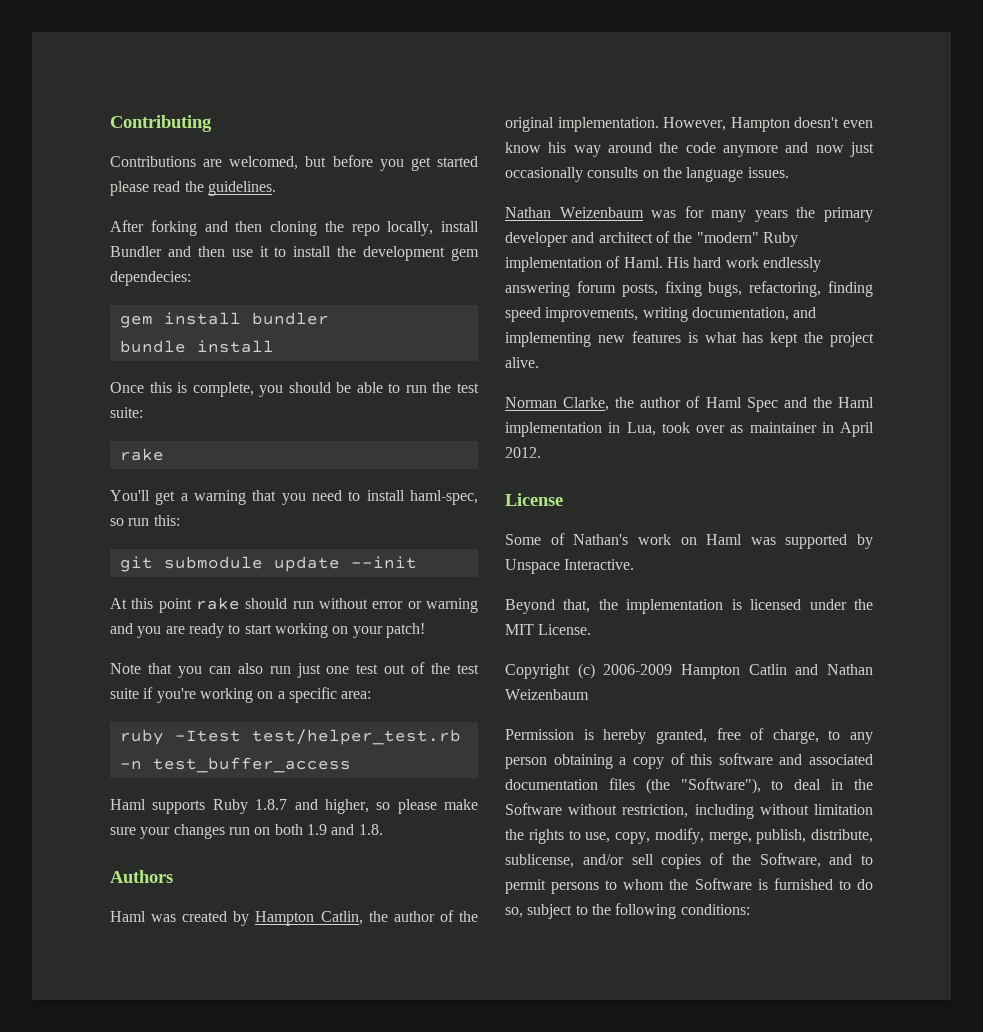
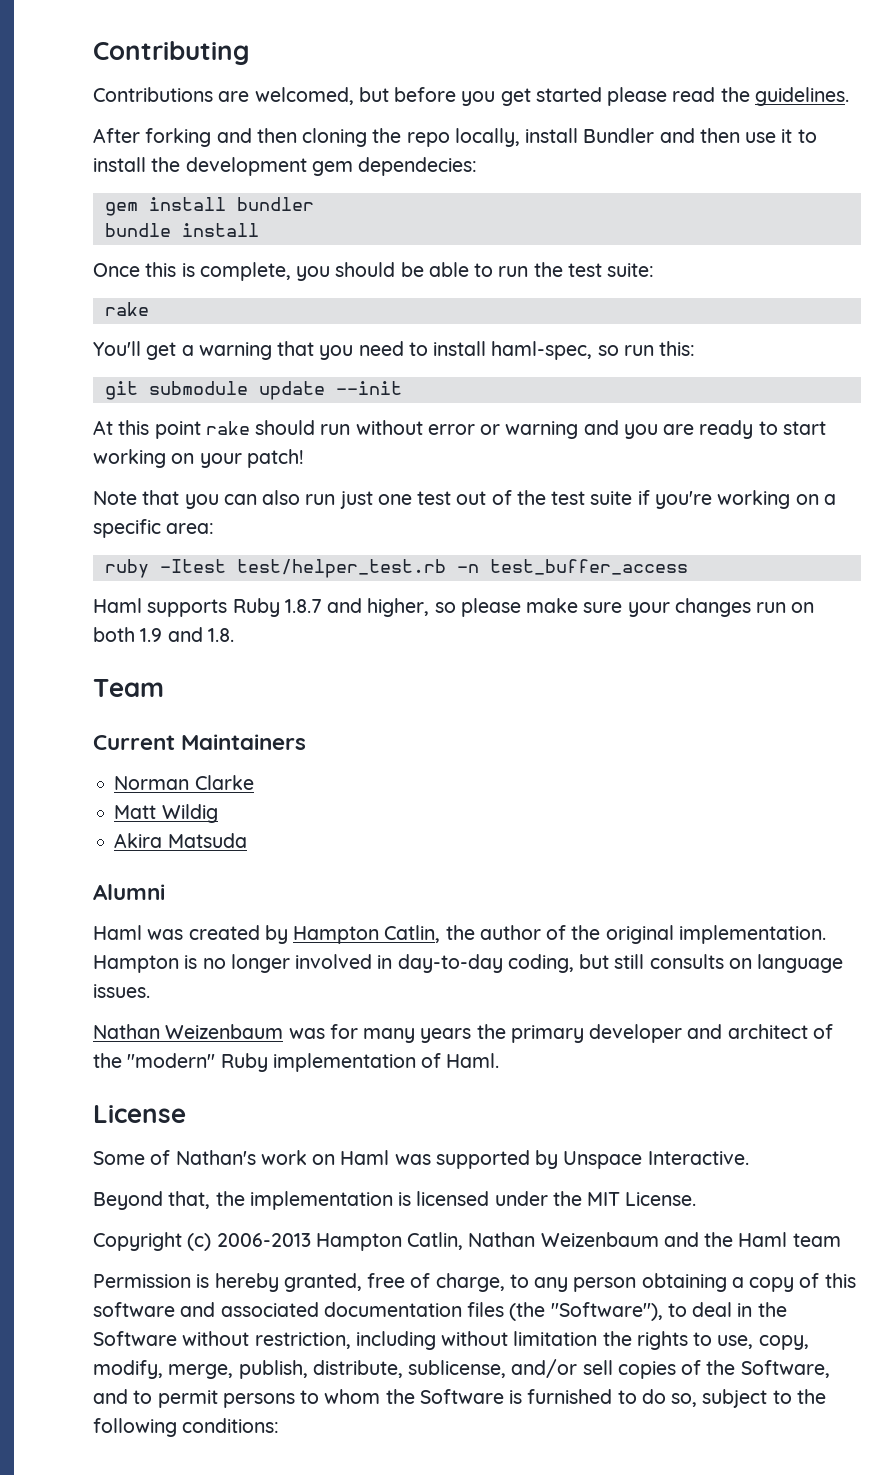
- Authors
+ Team
+ Current Maintainers
+ Norman Clarke
+ Matt Wildig
+ Akira Matsuda
+ Alumni
- However, Hampton doesn't even know his way around the code anymore and now just occasionally consults on the language issues.
+ Hampton is no longer involved in day-to-day coding, but still consults on language issues.
- His hard work endlessly answering forum posts, fixing bugs, refactoring, finding speed improvements, writing documentation, and implementing new features is what has kept the project alive.
- Norman Clarke, the author of Haml Spec and the Haml implementation in Lua, took over as maintainer in April 2012.
- Copyright (c) 2006-2009 Hampton Catlin and Nathan Weizenbaum
+ Copyright (c) 2006-2013 Hampton Catlin, Nathan Weizenbaum and the Haml team

